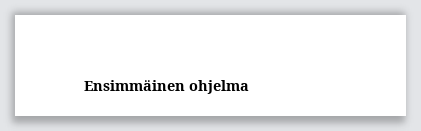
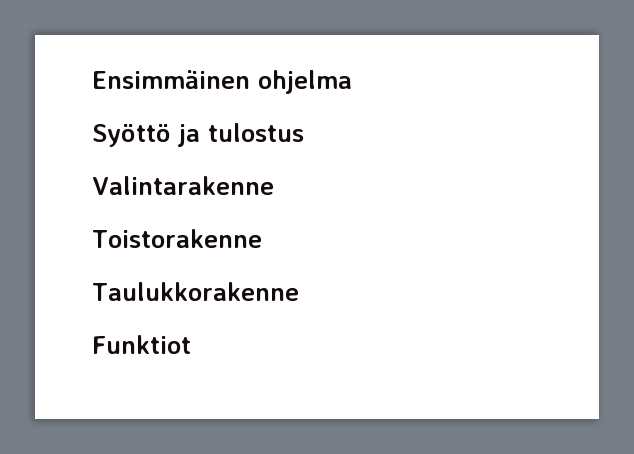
+ Syöttö ja tulostus
+ Valintarakenne
+ Toistorakenne
+ Taulukkorakenne
+ Funktiot

